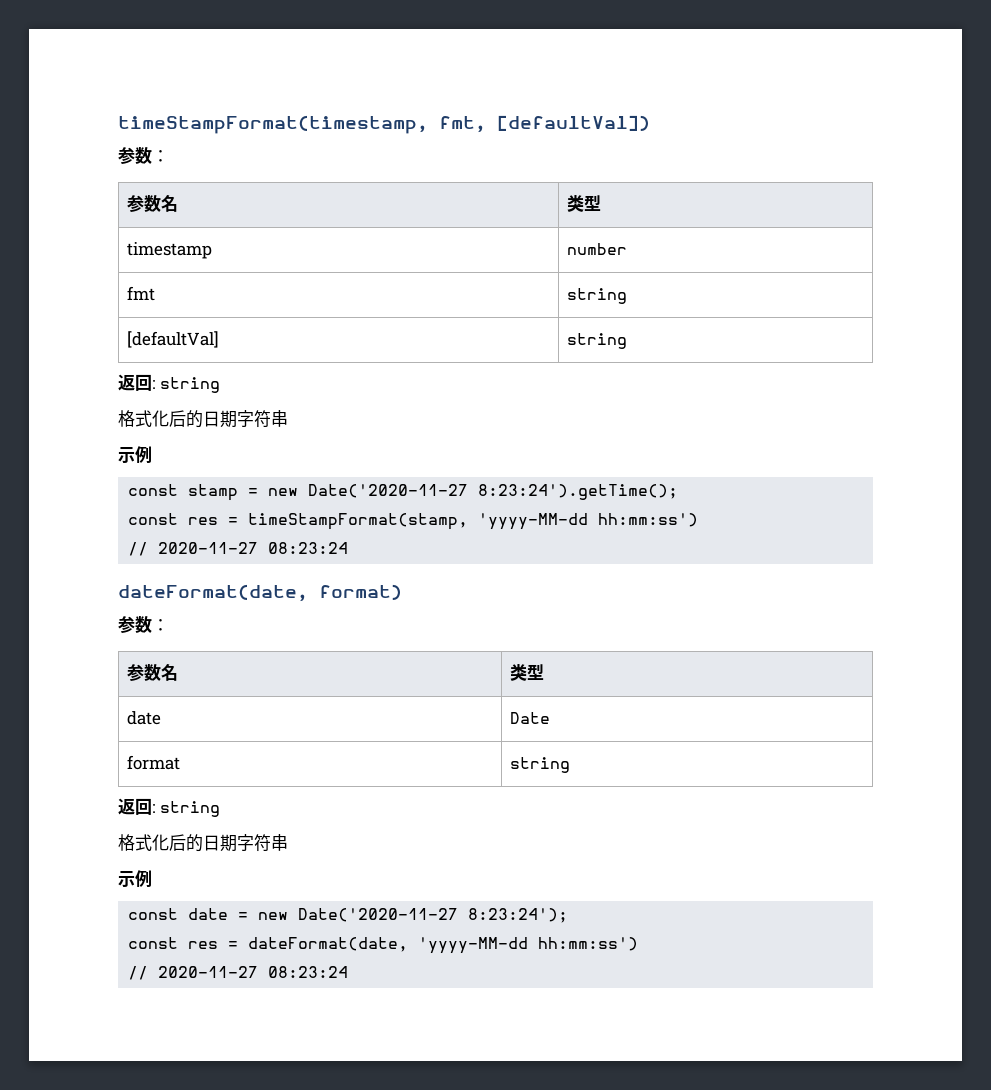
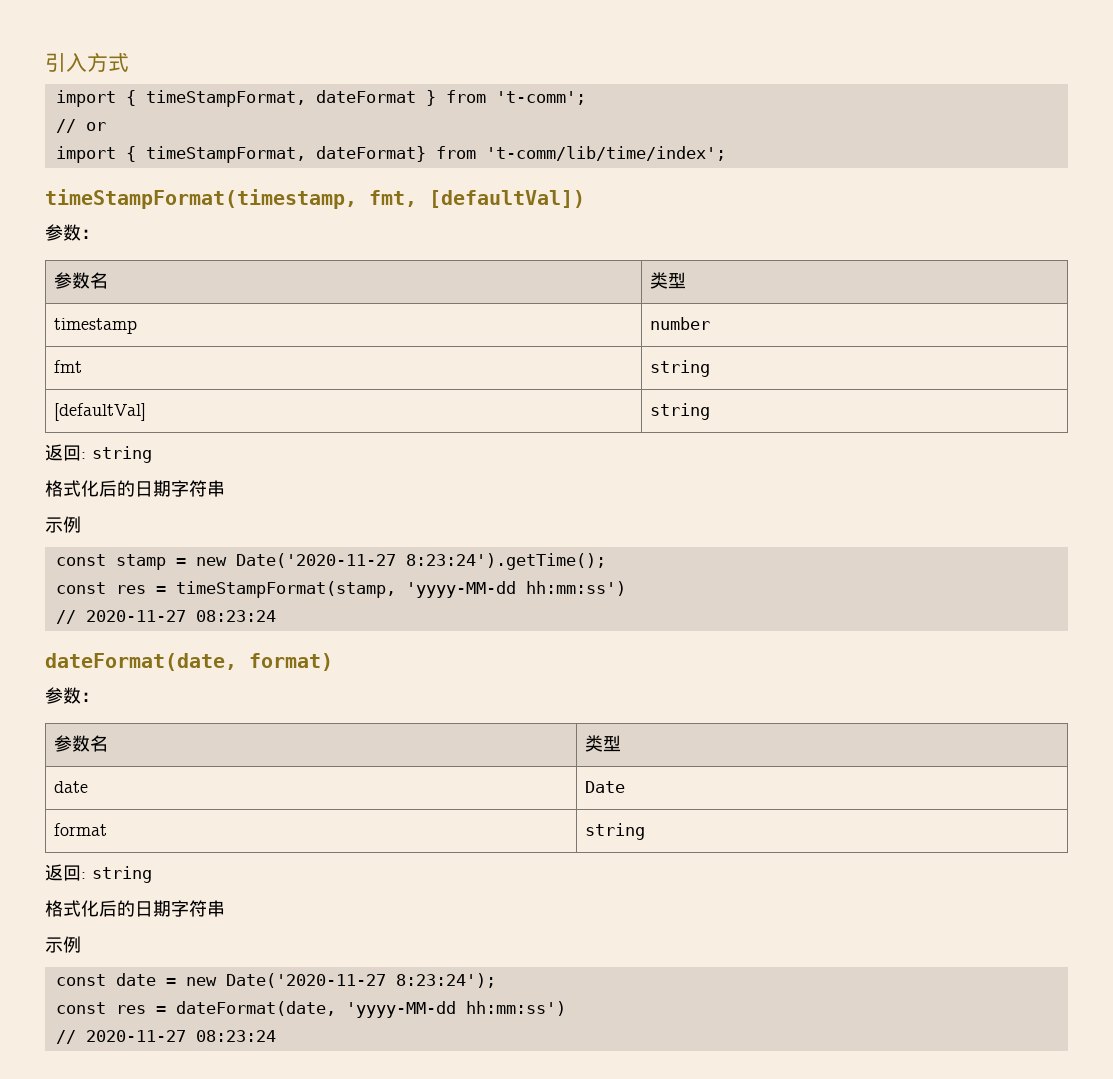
+ 引入方式
+ import { timeStampFormat, dateFormat } from 't-comm';
+ // or
+ import { timeStampFormat, dateFormat} from 't-comm/lib/time/index';

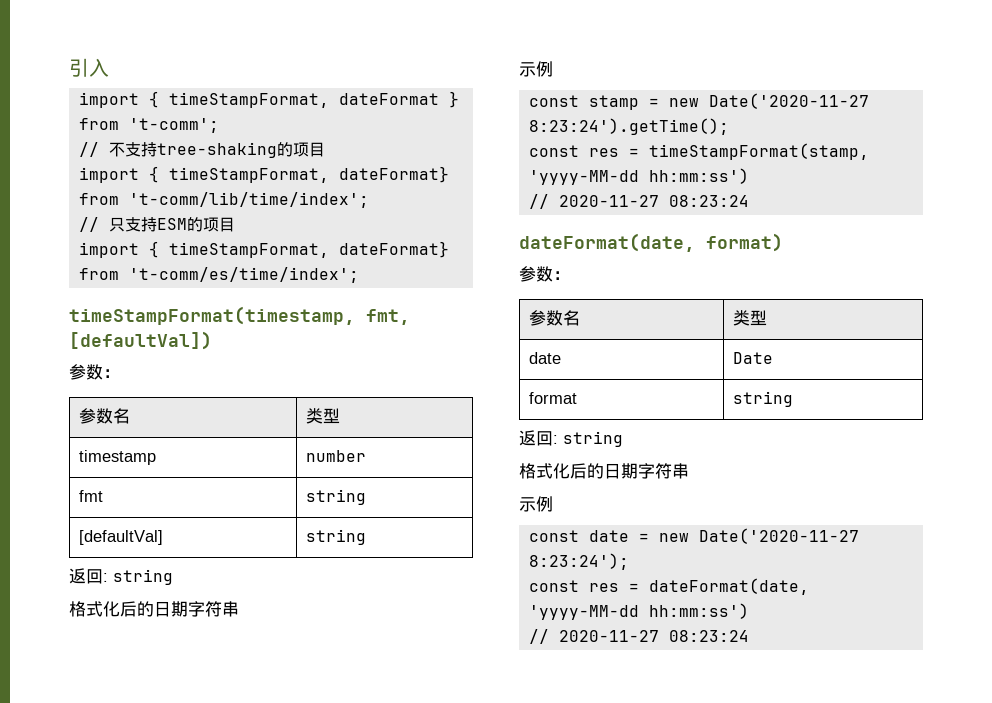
- 引入方式
+ 引入
- // or
+ // 不支持tree-shaking的项目
+ // 只支持ESM的项目
+ import { timeStampFormat, dateFormat} from 't-comm/es/time/index';

